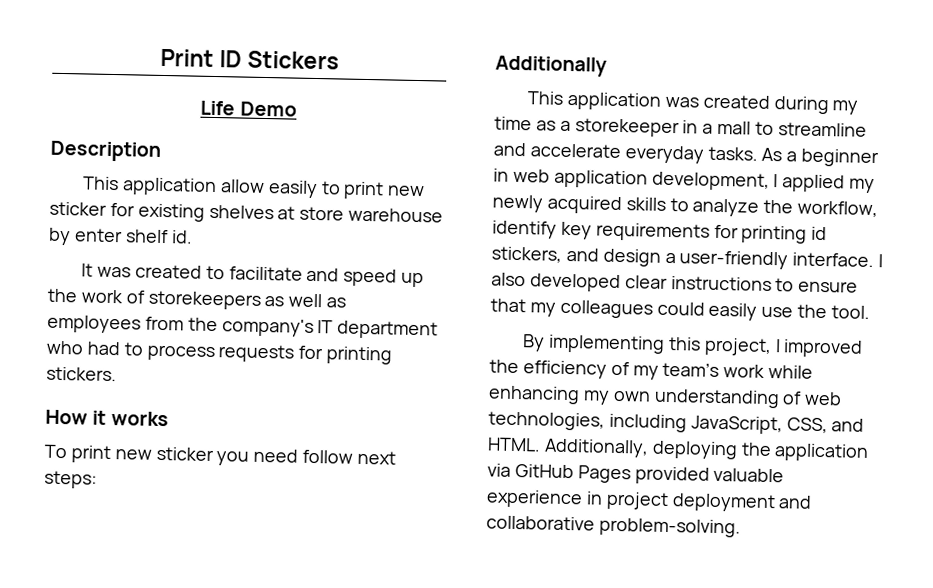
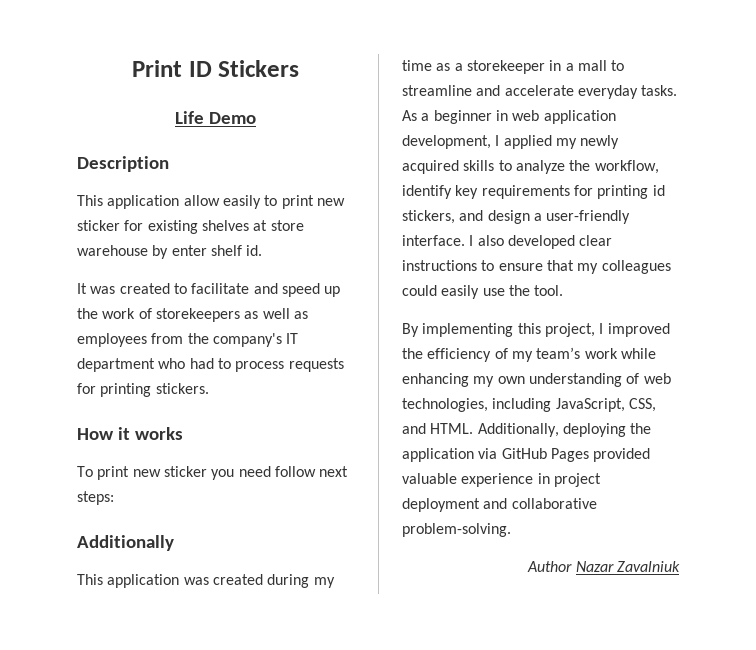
+ Author Nazar Zavalniuk

